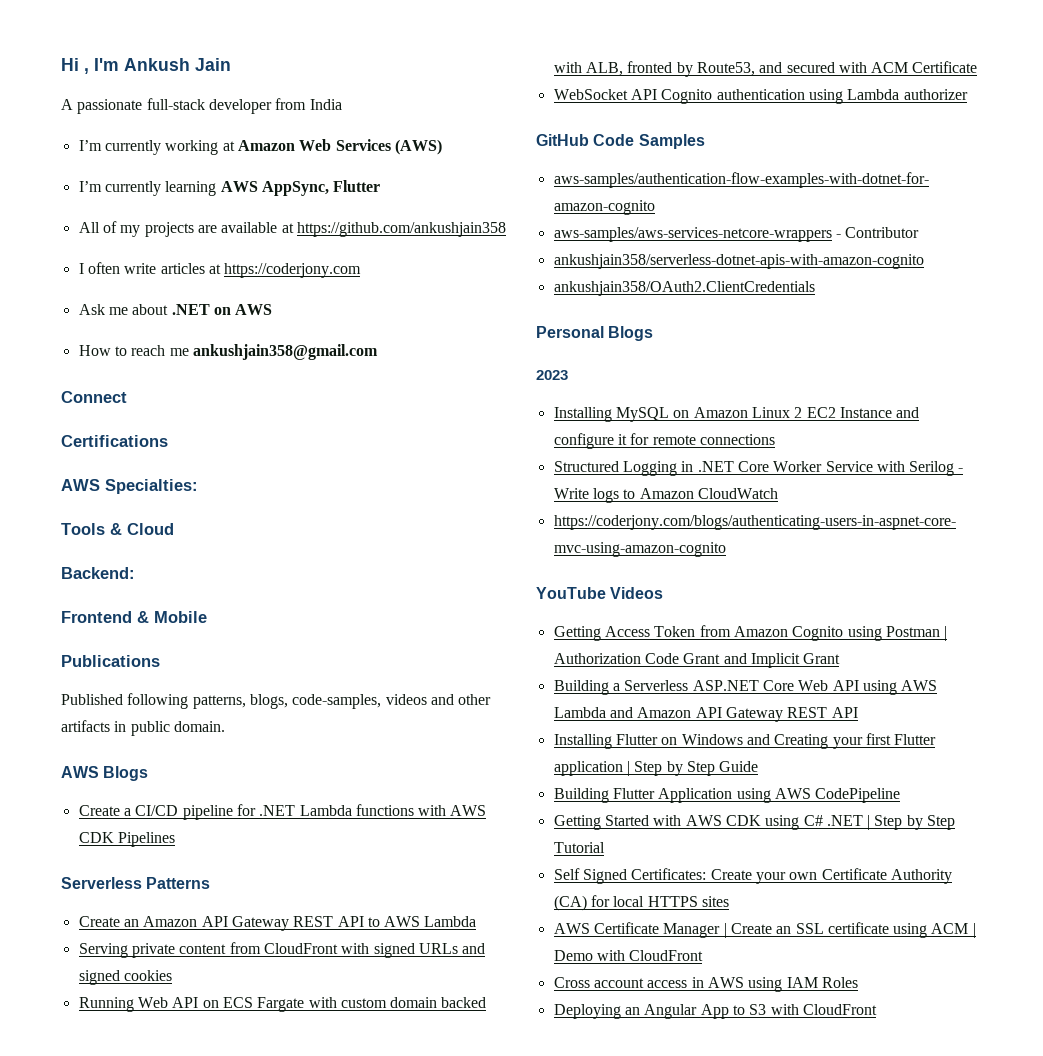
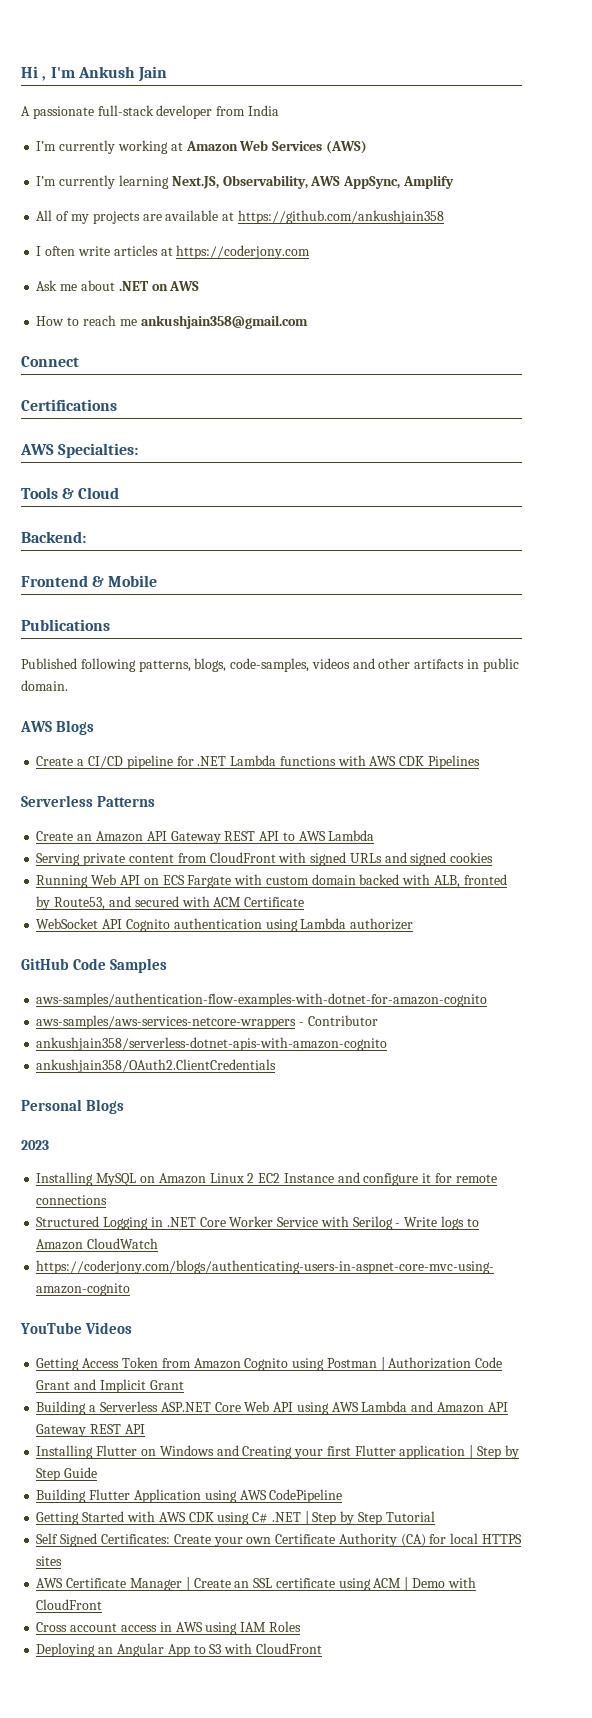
- I’m currently learning AWS AppSync, Flutter
+ I’m currently learning Next.JS, Observability, AWS AppSync, Amplify

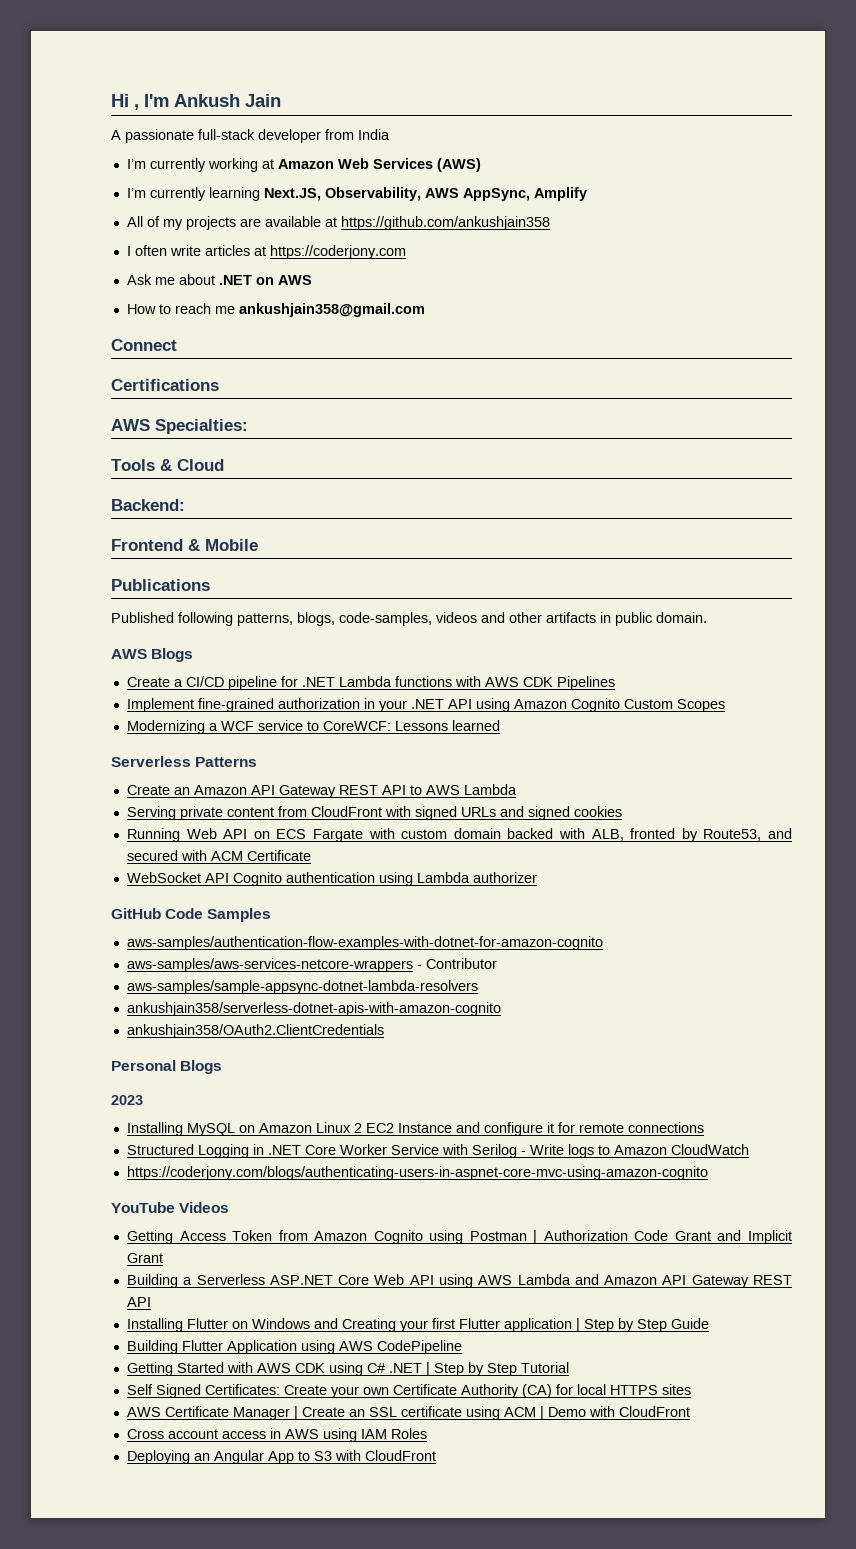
+ Implement fine-grained authorization in your .NET API using Amazon Cognito Custom Scopes
+ Modernizing a WCF service to CoreWCF: Lessons learned
+ aws-samples/sample-appsync-dotnet-lambda-resolvers

